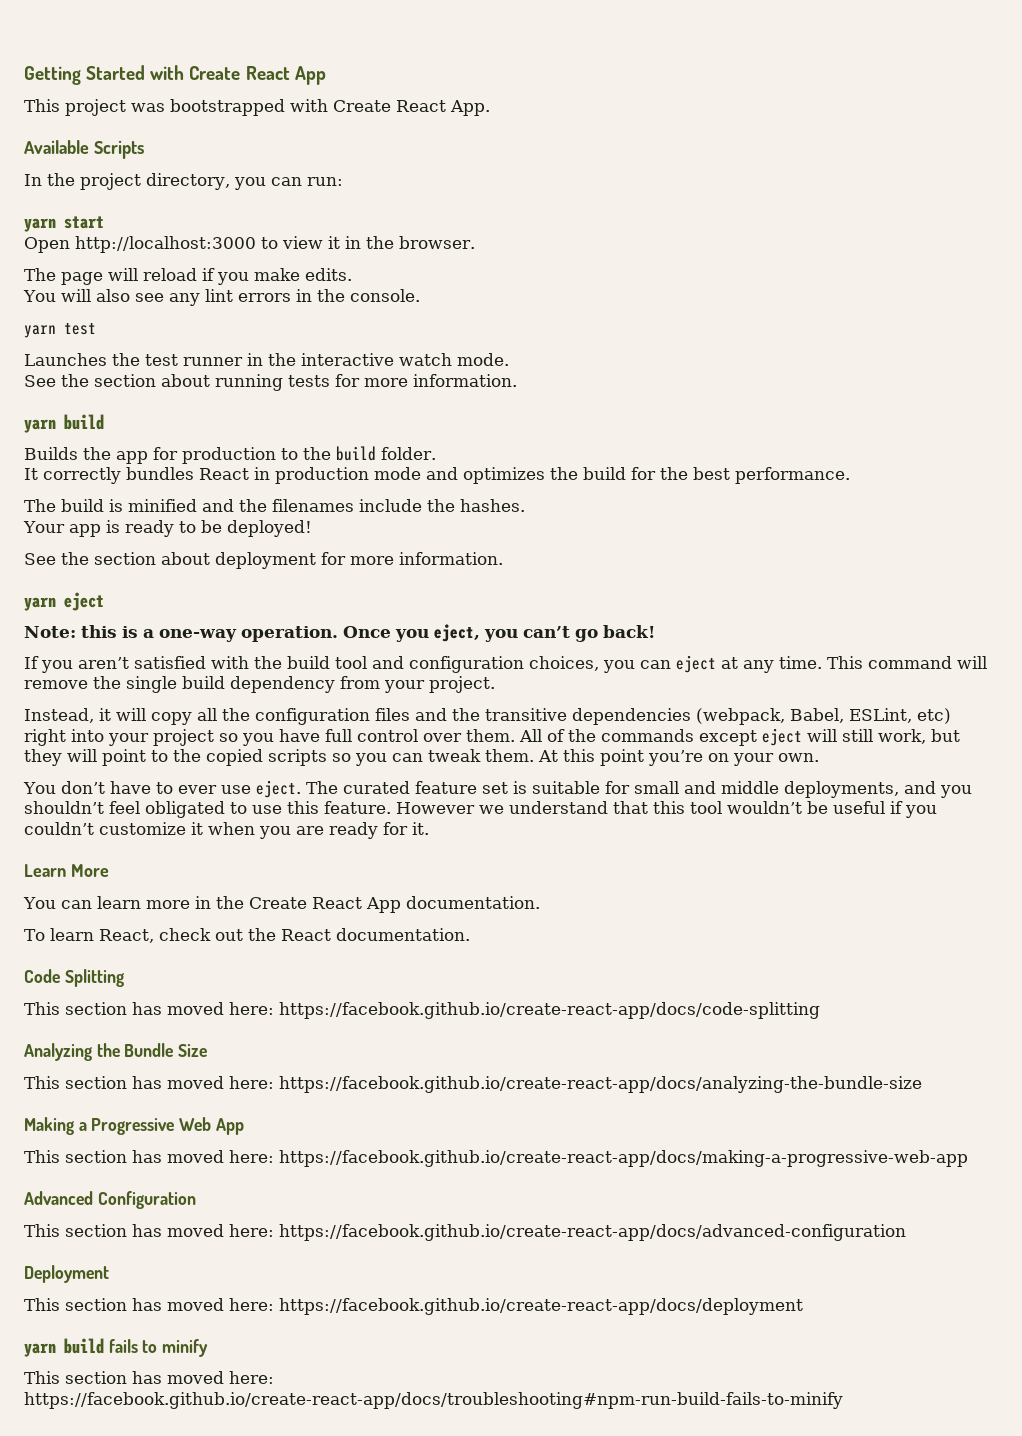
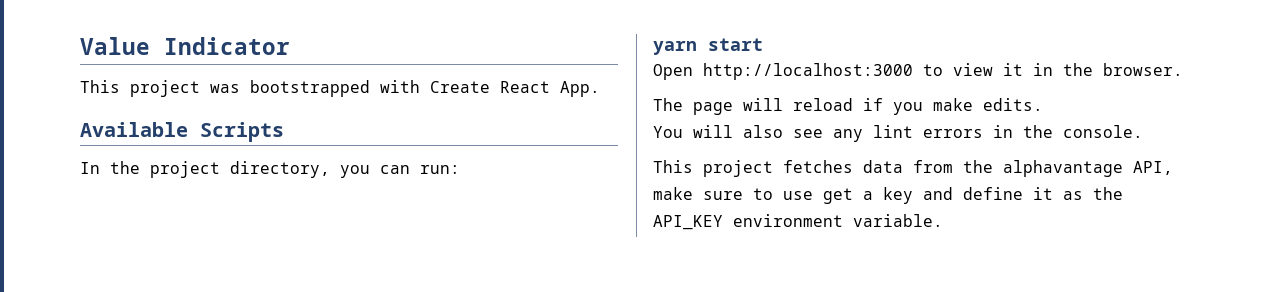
- Getting Started with Create React App
+ Value Indicator
- yarn test
- Launches the test runner in the interactive watch mode.
- See the section about running tests for more information.
- yarn build
- Builds the app for production to the build folder.
- It correctly bundles React in production mode and optimizes the build for the best performance.
- The build is minified and the filenames include the hashes.
- Your app is ready to be deployed!
- See the section about deployment for more information.
- yarn eject
- Note: this is a one-way operation. Once you eject, you can’t go back!
- If you aren’t satisfied with the build tool and configuration choices, you can eject at any time. This command will remove the single build dependency from your project.
- Instead, it will copy all the configuration files and the transitive dependencies (webpack, Babel, ESLint, etc) right into your project so you have full control over them. All of the commands except eject will still work, but they will point to the copied scripts so you can tweak them. At this point you’re on your own.
- You don’t have to ever use eject. The curated feature set is suitable for small and middle deployments, and you shouldn’t feel obligated to use this feature. However we understand that this tool wouldn’t be useful if you couldn’t customize it when you are ready for it.
- Learn More
- You can learn more in the Create React App documentation.
- To learn React, check out the React documentation.
- Code Splitting
- This section has moved here: https://facebook.github.io/create-react-app/docs/code-splitting
- Analyzing the Bundle Size
- This section has moved here: https://facebook.github.io/create-react-app/docs/analyzing-the-bundle-size
- Making a Progressive Web App
- This section has moved here: https://facebook.github.io/create-react-app/docs/making-a-progressive-web-app
- Advanced Configuration
- This section has moved here: https://facebook.github.io/create-react-app/docs/advanced-configuration
- Deployment
- This section has moved here: https://facebook.github.io/create-react-app/docs/deployment
- yarn build fails to minify
- This section has moved here: https://facebook.github.io/create-react-app/docs/troubleshooting#npm-run-build-fails-to-minify
+ This project fetches data from the alphavantage API, make sure to use get a key and define it as the API_KEY environment variable.

